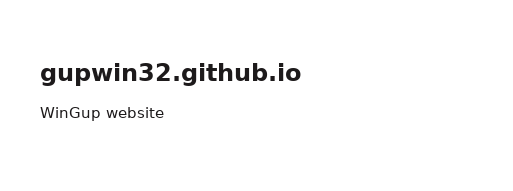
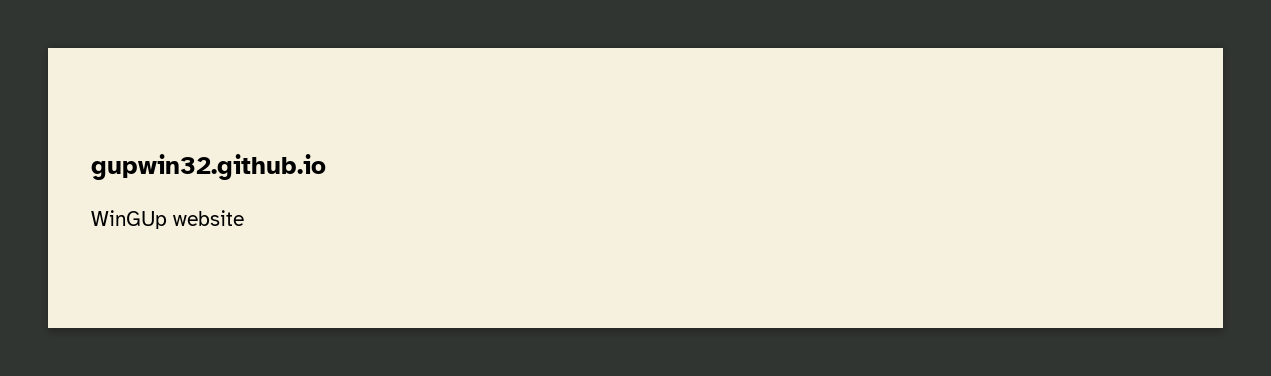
- WinGup website
+ WinGUp website

